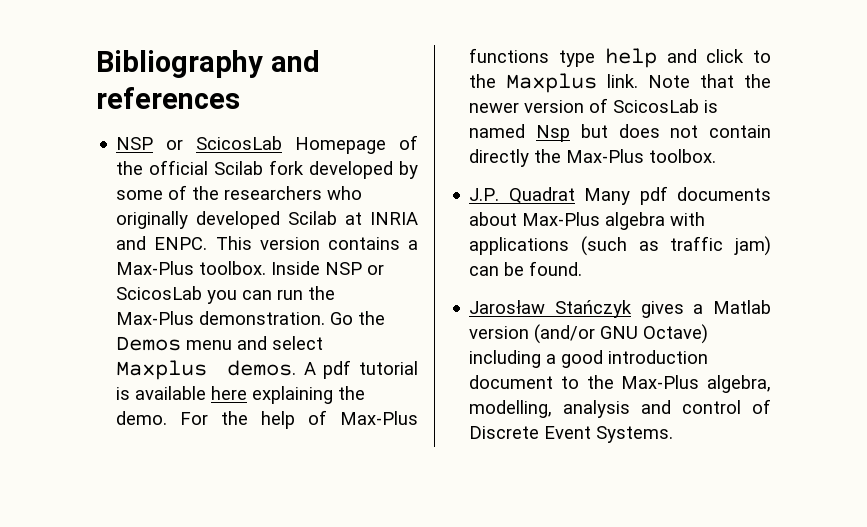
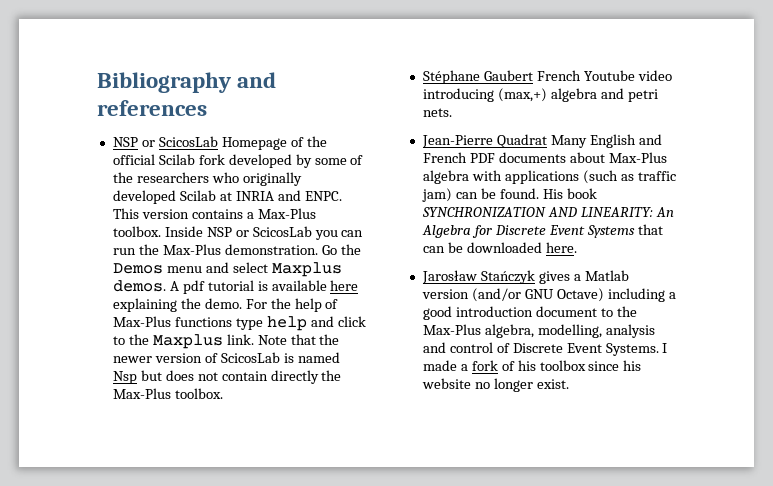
- J.P. Quadrat Many pdf documents about Max-Plus algebra with applications (such as traffic jam) can be found.
+ Stéphane Gaubert French Youtube video introducing (max,+) algebra and petri nets.
+ Jean-Pierre Quadrat Many English and French PDF documents about Max-Plus algebra with applications (such as traffic jam) can be found. His book SYNCHRONIZATION AND LINEARITY: An Algebra for Discrete Event Systems that can be downloaded here.
+ I made a fork of his toolbox since his website no longer exist.

